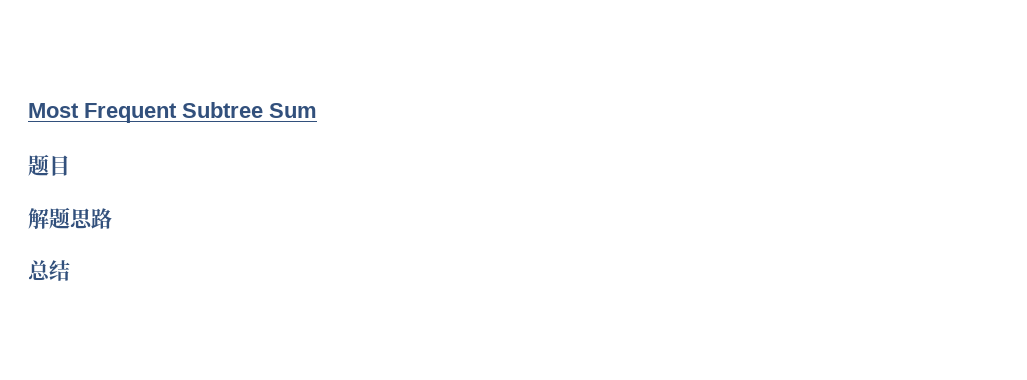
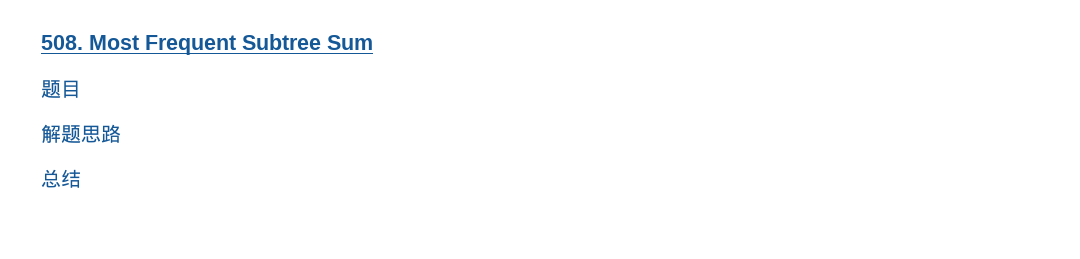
- Most Frequent Subtree Sum
+ 508. Most Frequent Subtree Sum

